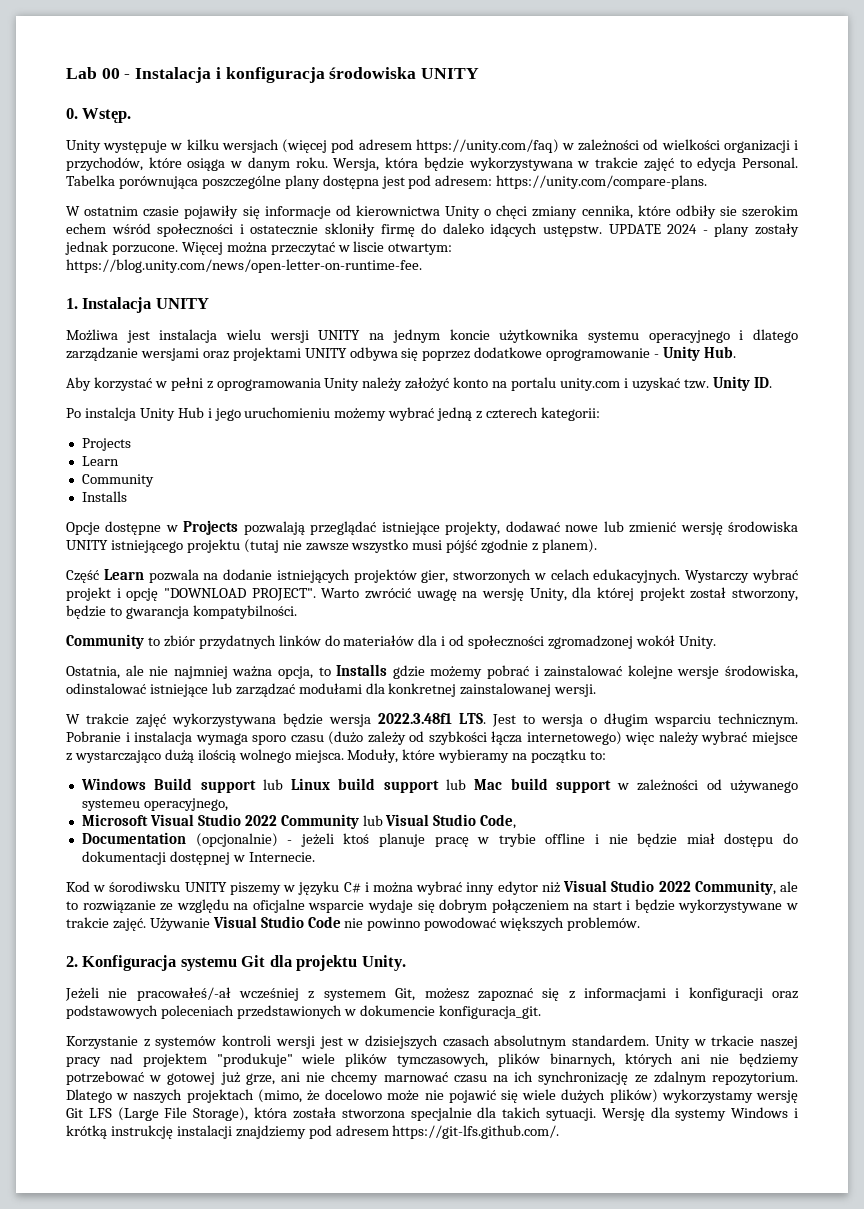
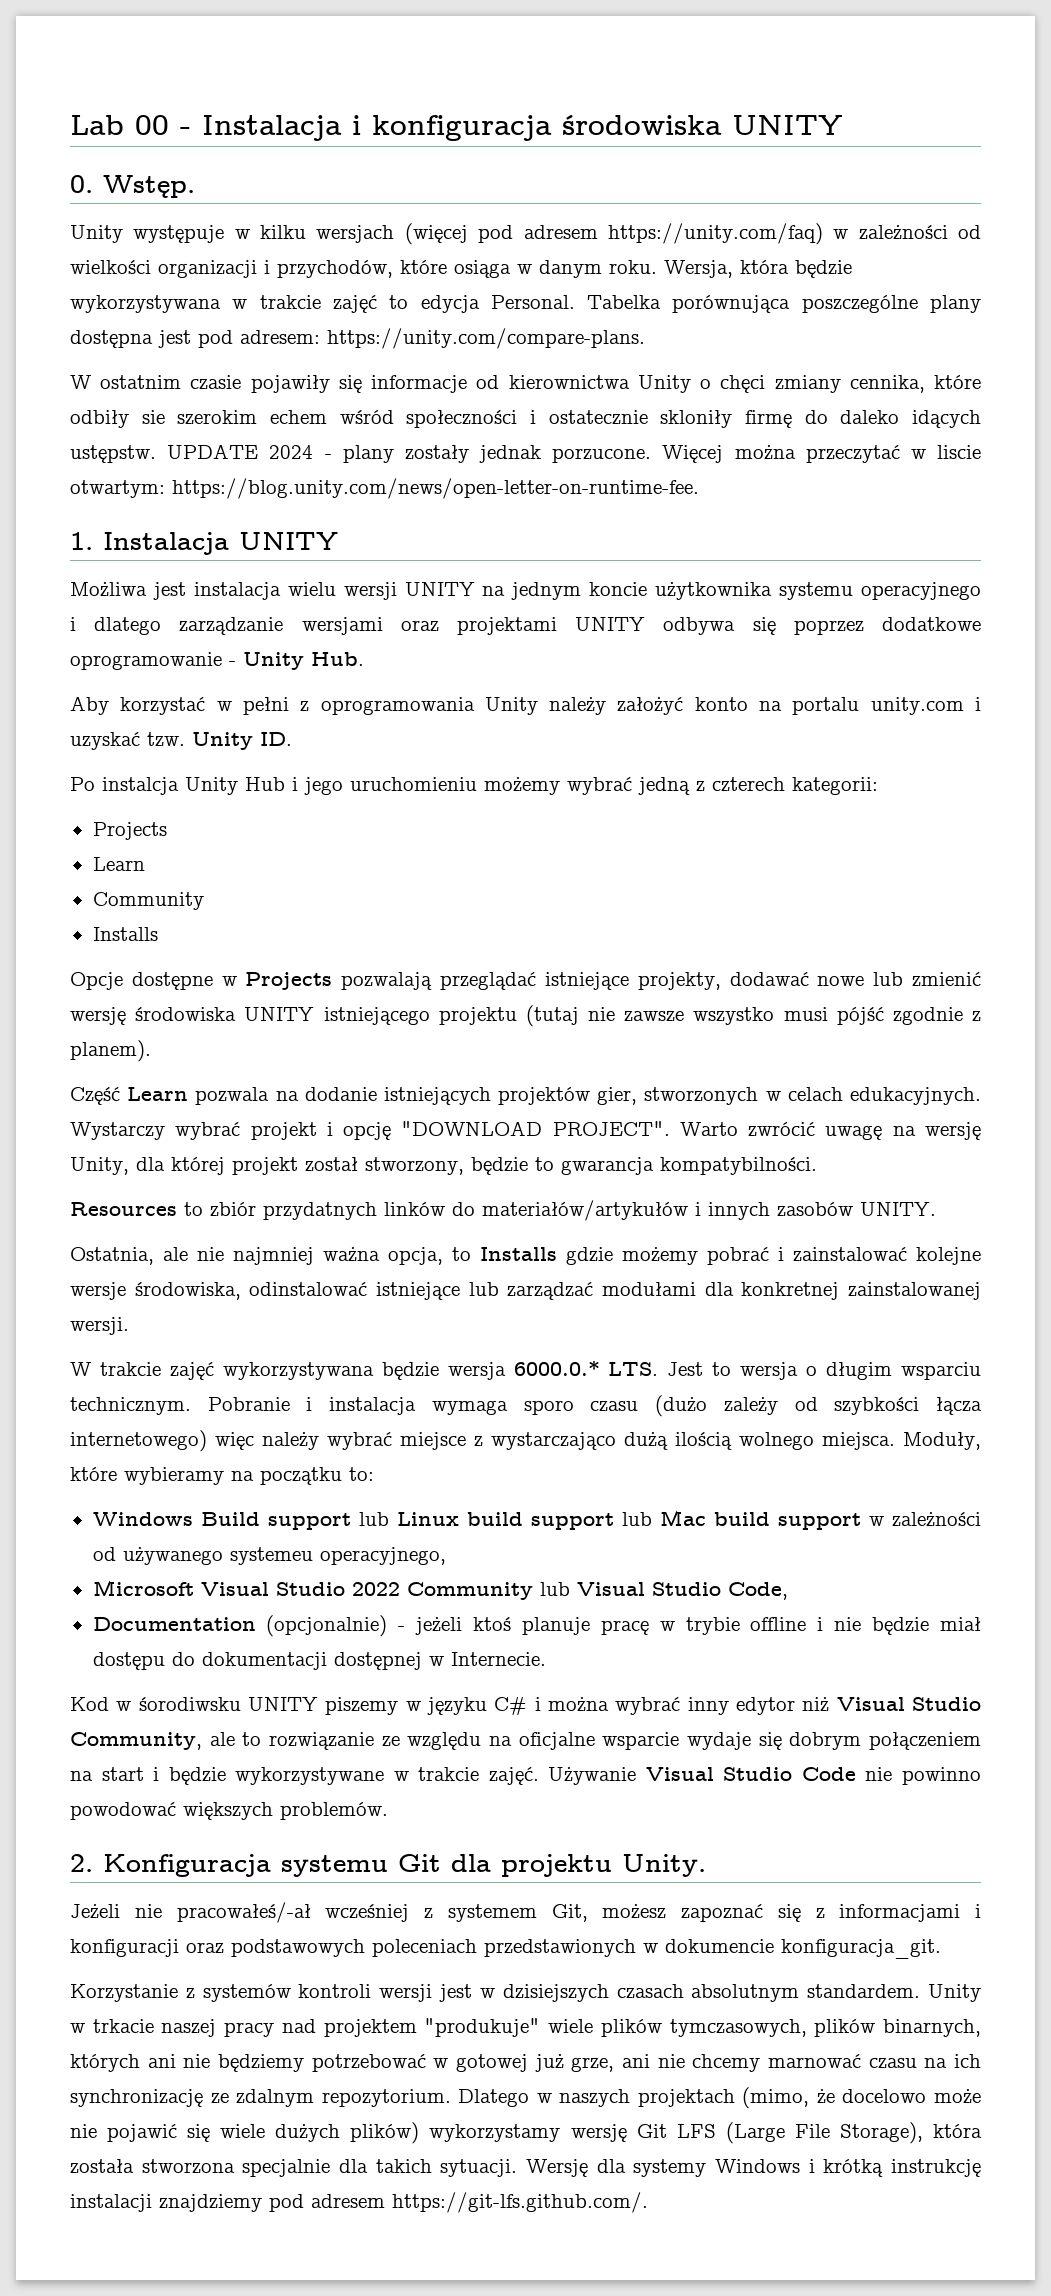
- Community to zbiór przydatnych linków do materiałów dla i od społeczności zgromadzonej wokół Unity.
+ Resources to zbiór przydatnych linków do materiałów/artykułów i innych zasobów UNITY.
- W trakcie zajęć wykorzystywana będzie wersja 2022.3.48f1 LTS. Jest to wersja o długim wsparciu technicznym.
+ W trakcie zajęć wykorzystywana będzie wersja 6000.0.* LTS. Jest to wersja o długim wsparciu technicznym.
- Kod w śorodiwsku UNITY piszemy w języku C# i można wybrać inny edytor niż Visual Studio 2022 Community, ale to rozwiązanie ze względu na oficjalne wsparcie wydaje się dobrym połączeniem na start i będzie wykorzystywane w trakcie zajęć.
+ Kod w śorodiwsku UNITY piszemy w języku C# i można wybrać inny edytor niż Visual Studio Community, ale to rozwiązanie ze względu na oficjalne wsparcie wydaje się dobrym połączeniem na start i będzie wykorzystywane w trakcie zajęć.

